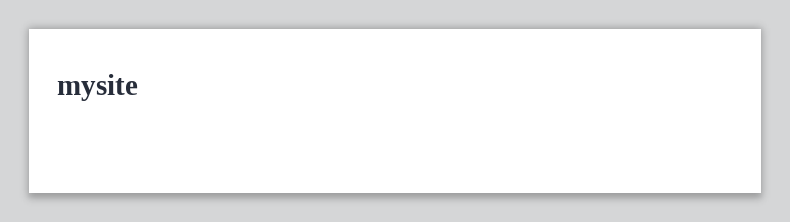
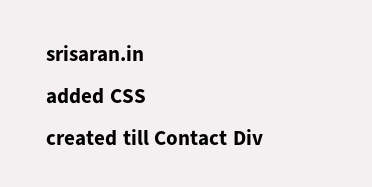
- mysite
+ srisaran.in
+ added CSS
+ created till Contact Div

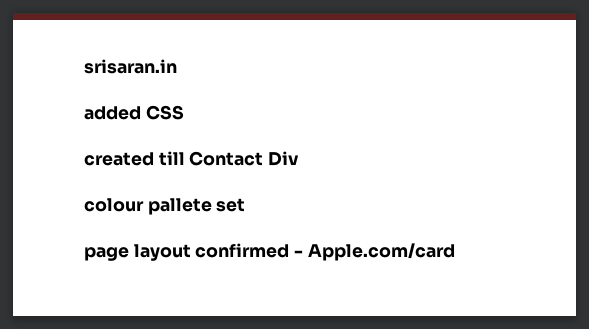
+ colour pallete set
+ page layout confirmed - Apple.com/card

